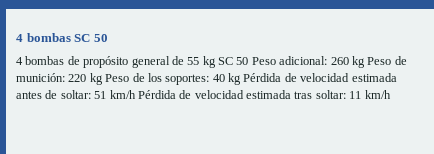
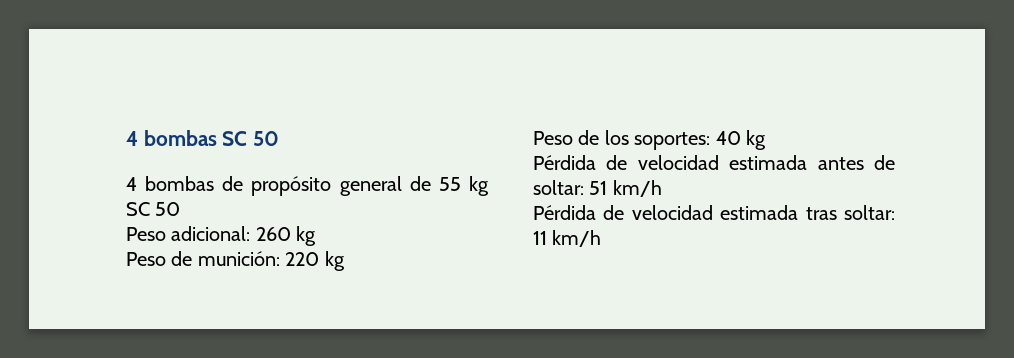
- 4 bombas de propósito general de 55 kg SC 50 Peso adicional: 260 kg Peso de munición: 220 kg Peso de los soportes: 40 kg Pérdida de velocidad estimada antes de soltar: 51 km/h Pérdida de velocidad estimada tras soltar: 11 km/h
+ 4 bombas de propósito general de 55 kg SC 50
+ Peso adicional: 260 kg
+ Peso de munición: 220 kg
+ Peso de los soportes: 40 kg
+ Pérdida de velocidad estimada antes de soltar: 51 km/h
+ Pérdida de velocidad estimada tras soltar: 11 km/h

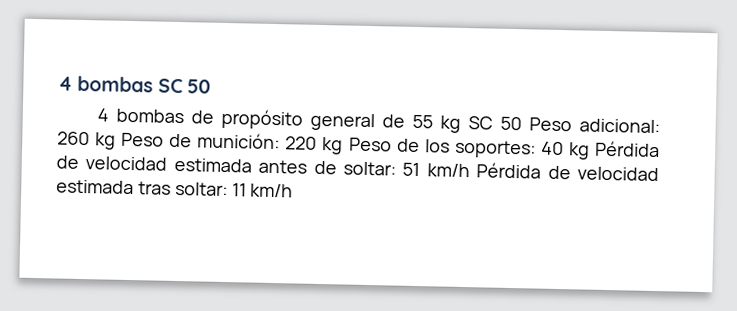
- 4 bombas de propósito general de 55 kg SC 50
- Peso adicional: 260 kg
- Peso de munición: 220 kg
- Peso de los soportes: 40 kg
- Pérdida de velocidad estimada antes de soltar: 51 km/h
- Pérdida de velocidad estimada tras soltar: 11 km/h
+ 4 bombas de propósito general de 55 kg SC 50 Peso adicional: 260 kg Peso de munición: 220 kg Peso de los soportes: 40 kg Pérdida de velocidad estimada antes de soltar: 51 km/h Pérdida de velocidad estimada tras soltar: 11 km/h

